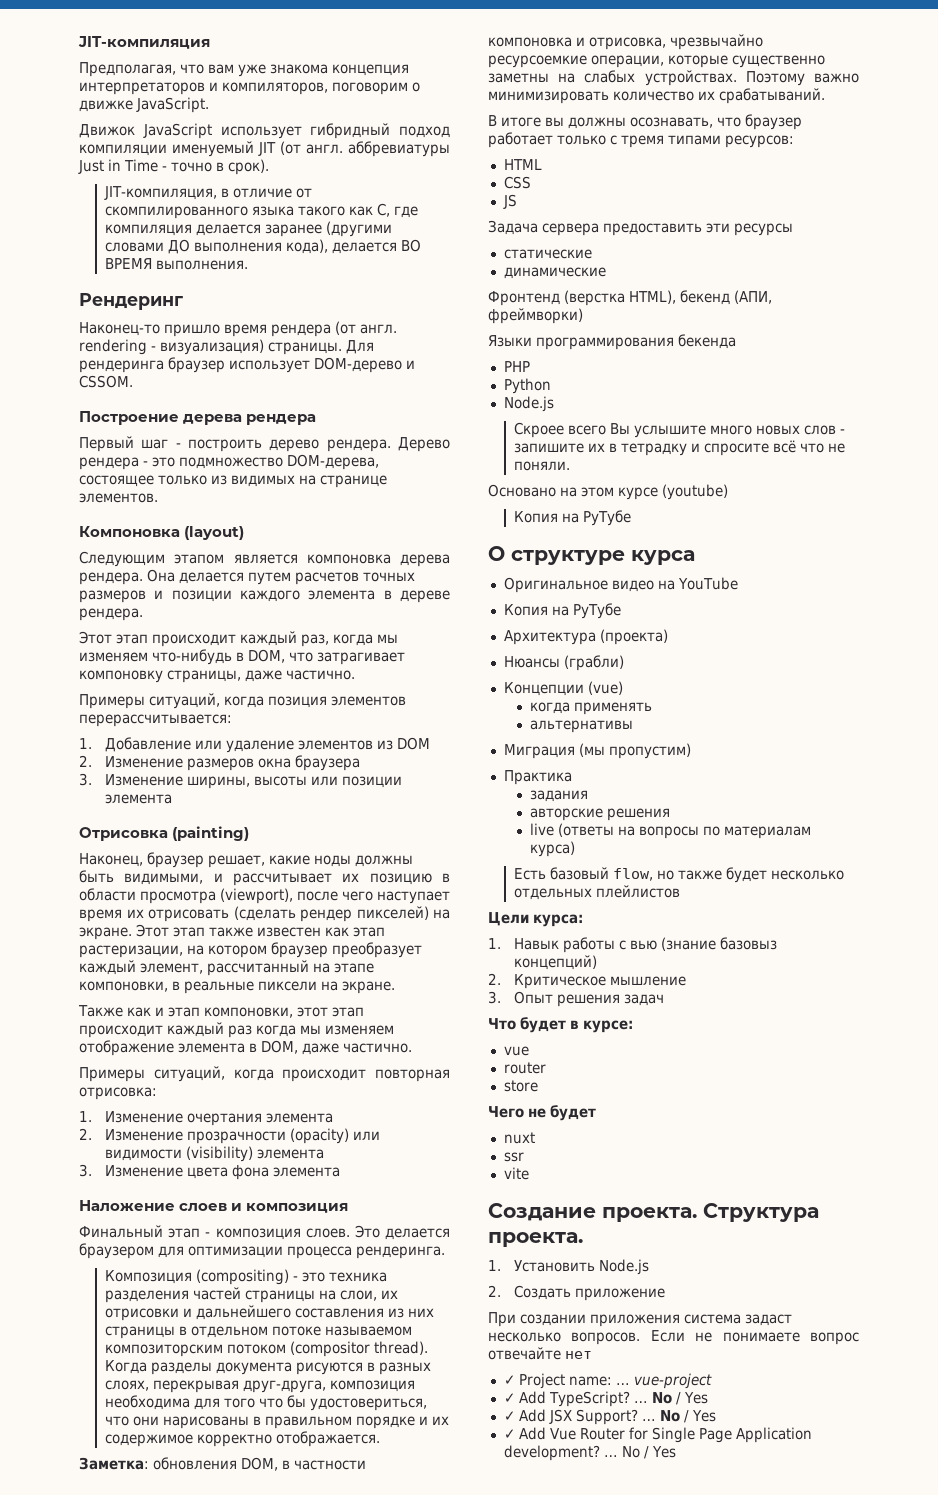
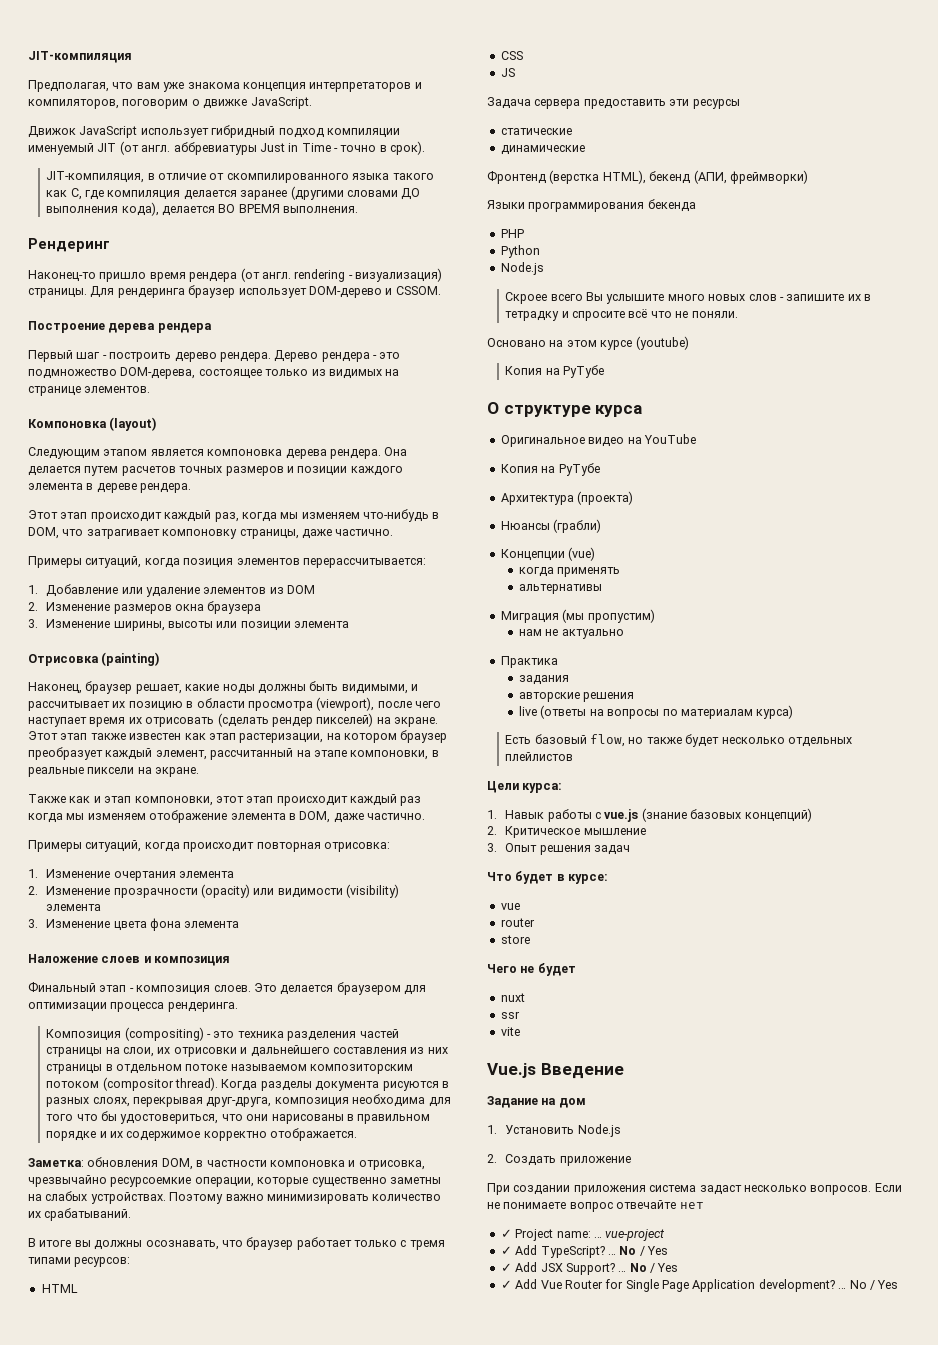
+ нам не актуально
- 1. Навык работы с вью (знание базовыз концепций)
+ 1. Навык работы с vue.js (знание базовых концепций)
- Создание проекта. Структура проекта.
+ Vue.js Введение
+ Задание на дом

